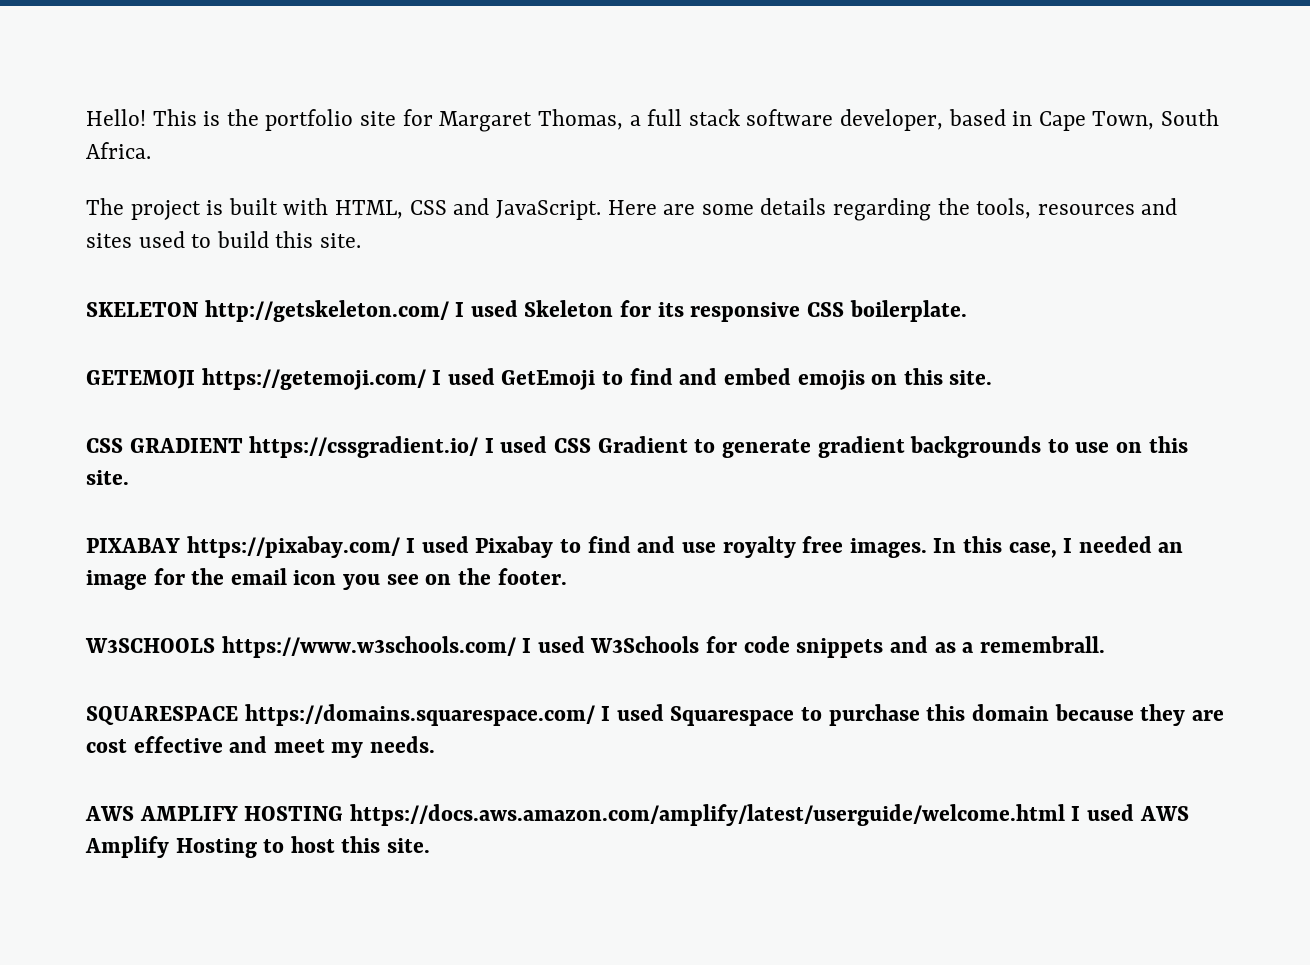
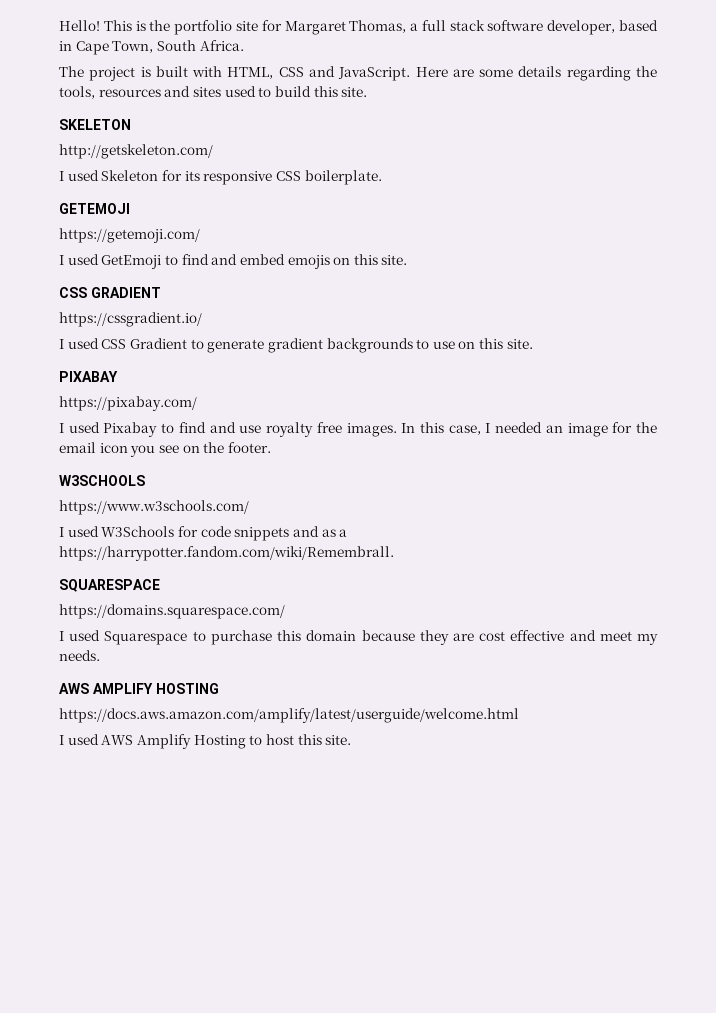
- SKELETON http://getskeleton.com/ I used Skeleton for its responsive CSS boilerplate.
+ SKELETON
+ http://getskeleton.com/
+ I used Skeleton for its responsive CSS boilerplate.
- GETEMOJI https://getemoji.com/ I used GetEmoji to find and embed emojis on this site.
+ GETEMOJI
+ https://getemoji.com/
+ I used GetEmoji to find and embed emojis on this site.
- CSS GRADIENT https://cssgradient.io/ I used CSS Gradient to generate gradient backgrounds to use on this site.
+ CSS GRADIENT
+ https://cssgradient.io/
+ I used CSS Gradient to generate gradient backgrounds to use on this site.
- PIXABAY https://pixabay.com/ I used Pixabay to find and use royalty free images.
+ PIXABAY
+ https://pixabay.com/
+ I used Pixabay to find and use royalty free images.
- W3SCHOOLS https://www.w3schools.com/ I used W3Schools for code snippets and as a remembrall.
+ W3SCHOOLS
+ https://www.w3schools.com/
+ I used W3Schools for code snippets and as a https://harrypotter.fandom.com/wiki/Remembrall.
- SQUARESPACE https://domains.squarespace.com/ I used Squarespace to purchase this domain because they are cost effective and meet my needs.
+ SQUARESPACE
+ https://domains.squarespace.com/
+ I used Squarespace to purchase this domain because they are cost effective and meet my needs.
- AWS AMPLIFY HOSTING https://docs.aws.amazon.com/amplify/latest/userguide/welcome.html I used AWS Amplify Hosting to host this site.
+ AWS AMPLIFY HOSTING
+ https://docs.aws.amazon.com/amplify/latest/userguide/welcome.html
+ I used AWS Amplify Hosting to host this site.

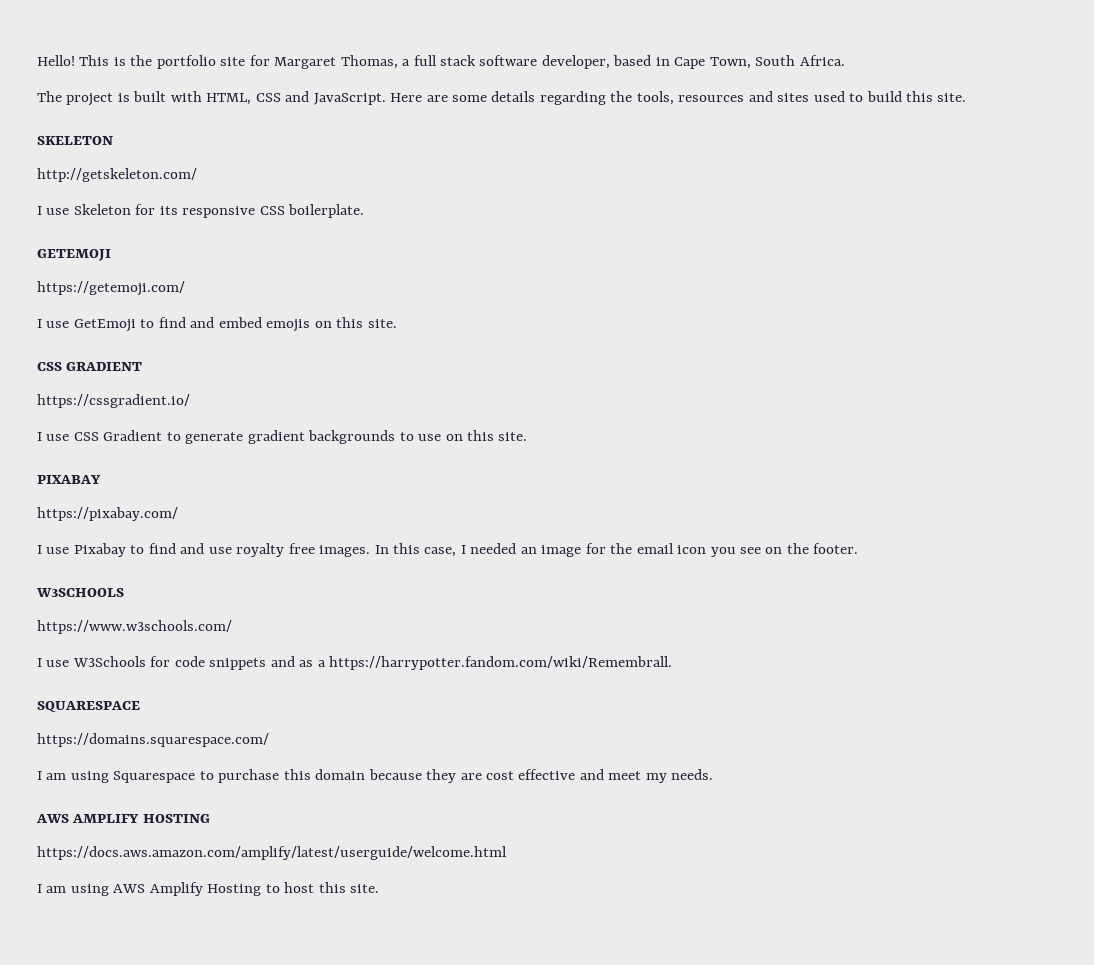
- I used Skeleton for its responsive CSS boilerplate.
+ I use Skeleton for its responsive CSS boilerplate.
- I used GetEmoji to find and embed emojis on this site.
+ I use GetEmoji to find and embed emojis on this site.
- I used CSS Gradient to generate gradient backgrounds to use on this site.
+ I use CSS Gradient to generate gradient backgrounds to use on this site.
- I used Pixabay to find and use royalty free images.
+ I use Pixabay to find and use royalty free images.
- I used W3Schools for code snippets and as a https://harrypotter.fandom.com/wiki/Remembrall.
+ I use W3Schools for code snippets and as a https://harrypotter.fandom.com/wiki/Remembrall.
- I used Squarespace to purchase this domain because they are cost effective and meet my needs.
+ I am using Squarespace to purchase this domain because they are cost effective and meet my needs.
- I used AWS Amplify Hosting to host this site.
+ I am using AWS Amplify Hosting to host this site.

